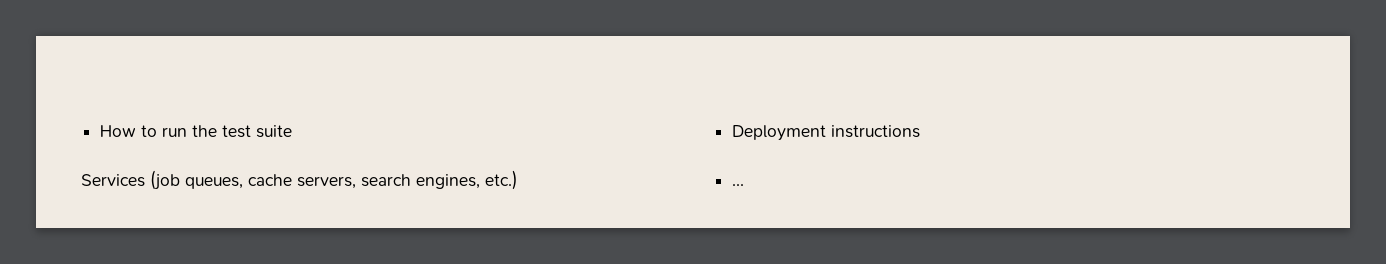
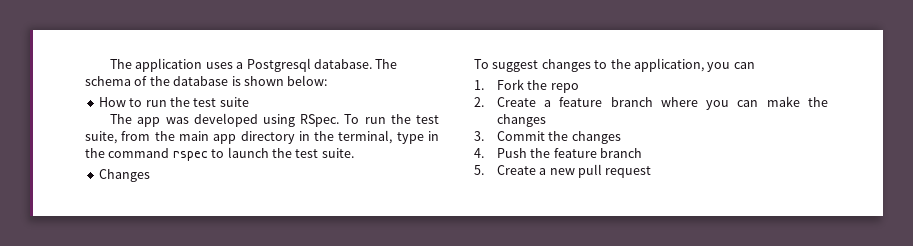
+ The application uses a Postgresql database. The schema of the database is shown below:
- Services (job queues, cache servers, search engines, etc.)
- Deployment instructions
- ...
+ The app was developed using RSpec. To run the test suite, from the main app directory in the terminal, type in the command rspec to launch the test suite.
+ Changes
+ To suggest changes to the application, you can
+ 1. Fork the repo
+ 2. Create a feature branch where you can make the changes
+ 3. Commit the changes
+ 4. Push the feature branch
+ 5. Create a new pull request

